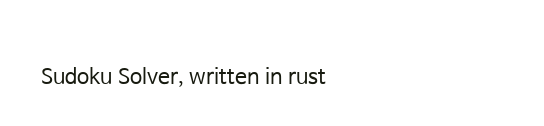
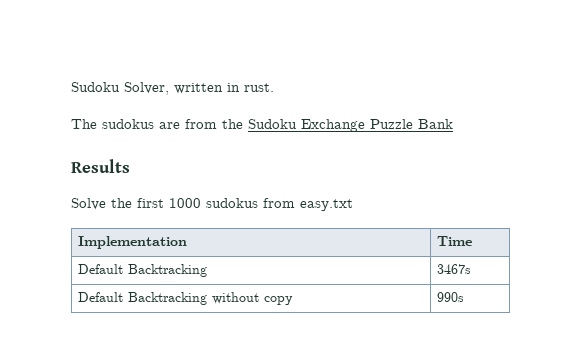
- Sudoku Solver, written in rust
+ Sudoku Solver, written in rust.
+ The sudokus are from the Sudoku Exchange Puzzle Bank
+ Results
+ Solve the first 1000 sudokus from easy.txt
+ Implementation | Time
+ Default Backtracking | 3467s
+ Default Backtracking without copy | 990s

